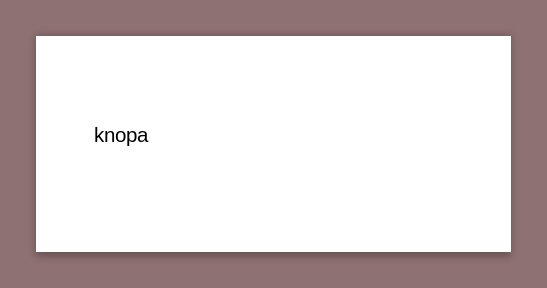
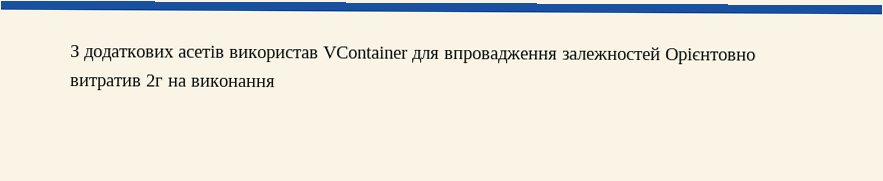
- knopa
+ З додаткових асетів використав VContainer для впровадження залежностей Орієнтовно витратив 2г на виконання

